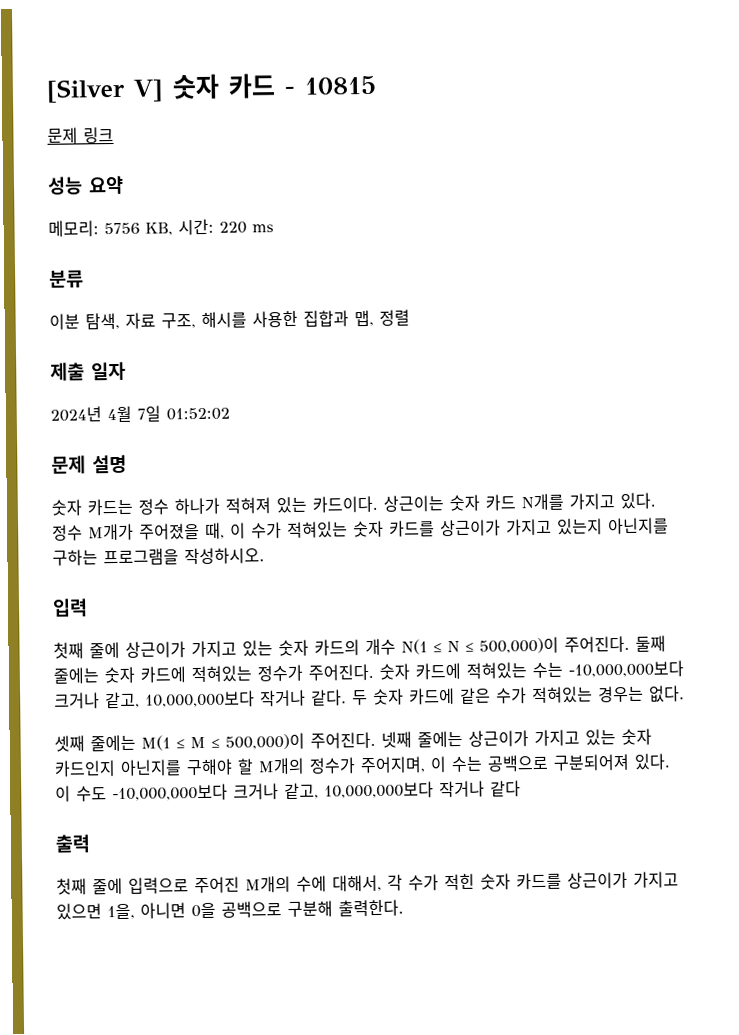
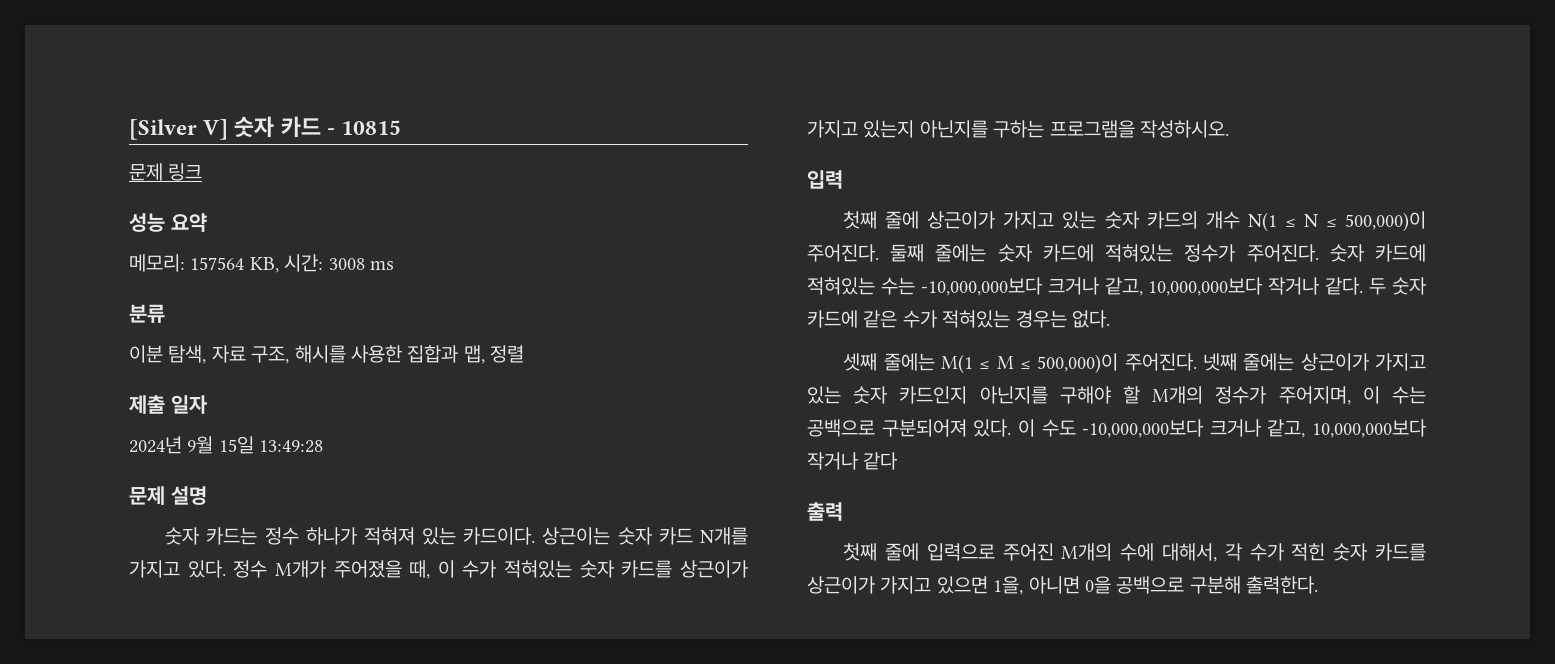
- 메모리: 5756 KB, 시간: 220 ms
+ 메모리: 157564 KB, 시간: 3008 ms
- 2024년 4월 7일 01:52:02
+ 2024년 9월 15일 13:49:28

